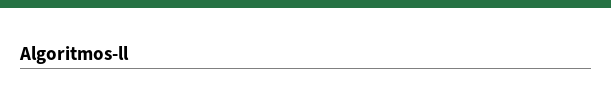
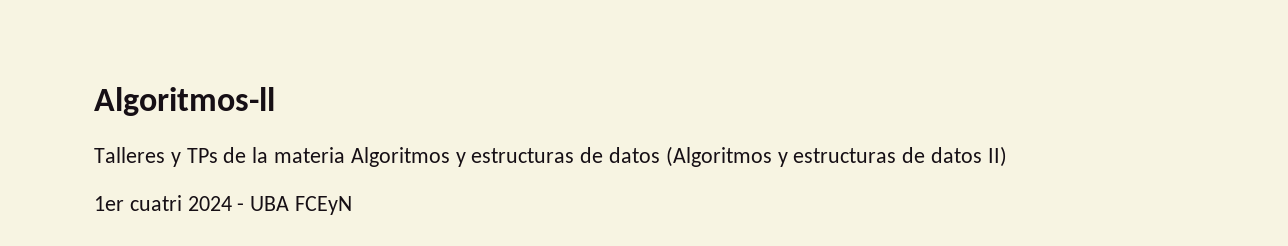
+ Talleres y TPs de la materia Algoritmos y estructuras de datos (Algoritmos y estructuras de datos II)
+ 1er cuatri 2024 - UBA FCEyN

